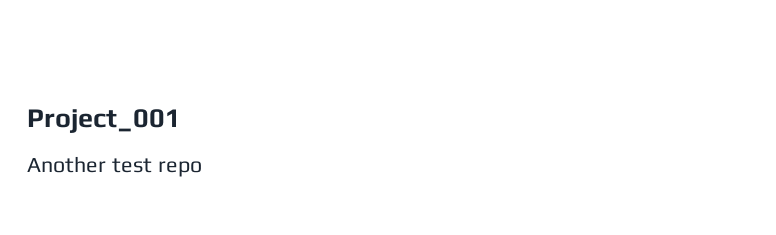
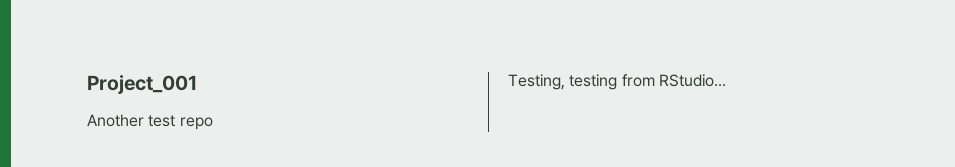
+ Testing, testing from RStudio...

